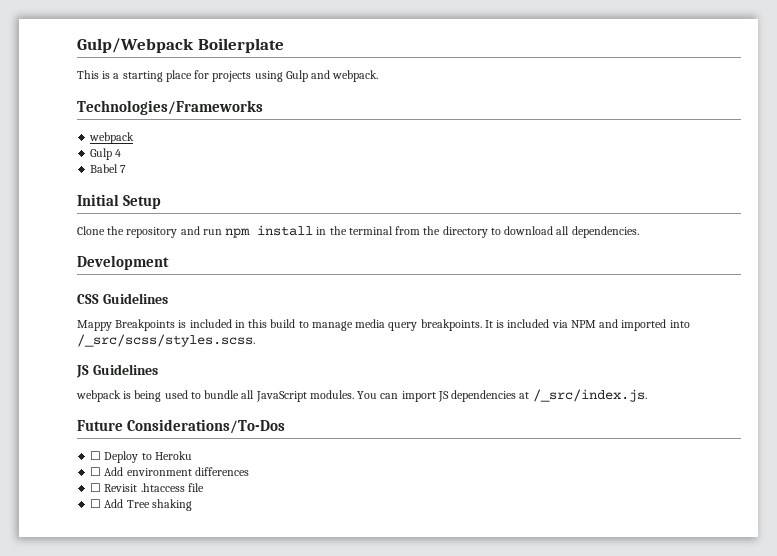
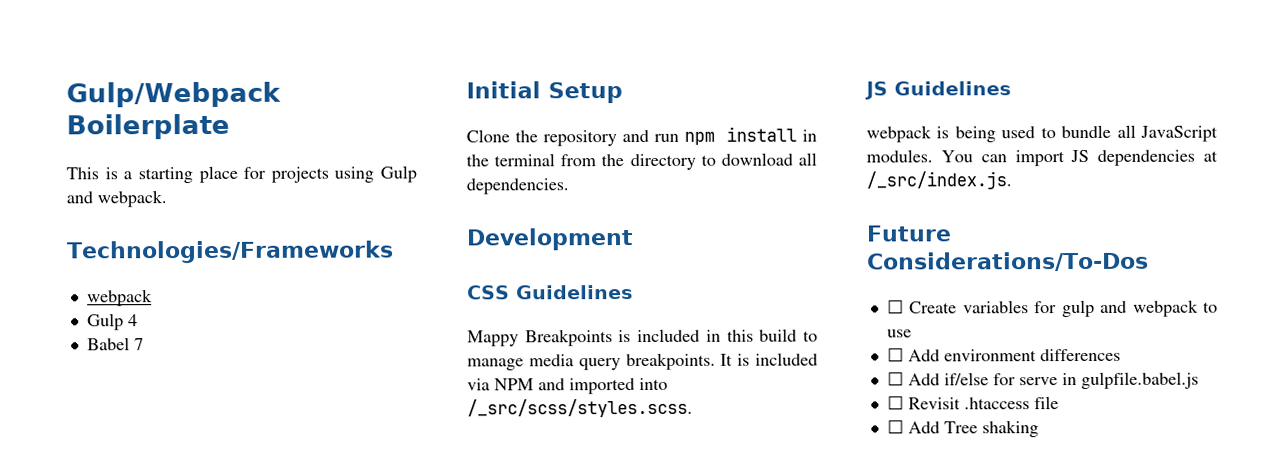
- ☐ Deploy to Heroku
+ ☐ Create variables for gulp and webpack to use
  ☐ Add environment differences
+ ☐ Add if/else for serve in gulpfile.babel.js

